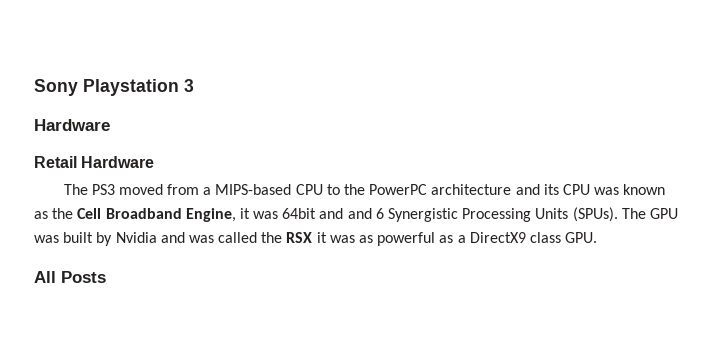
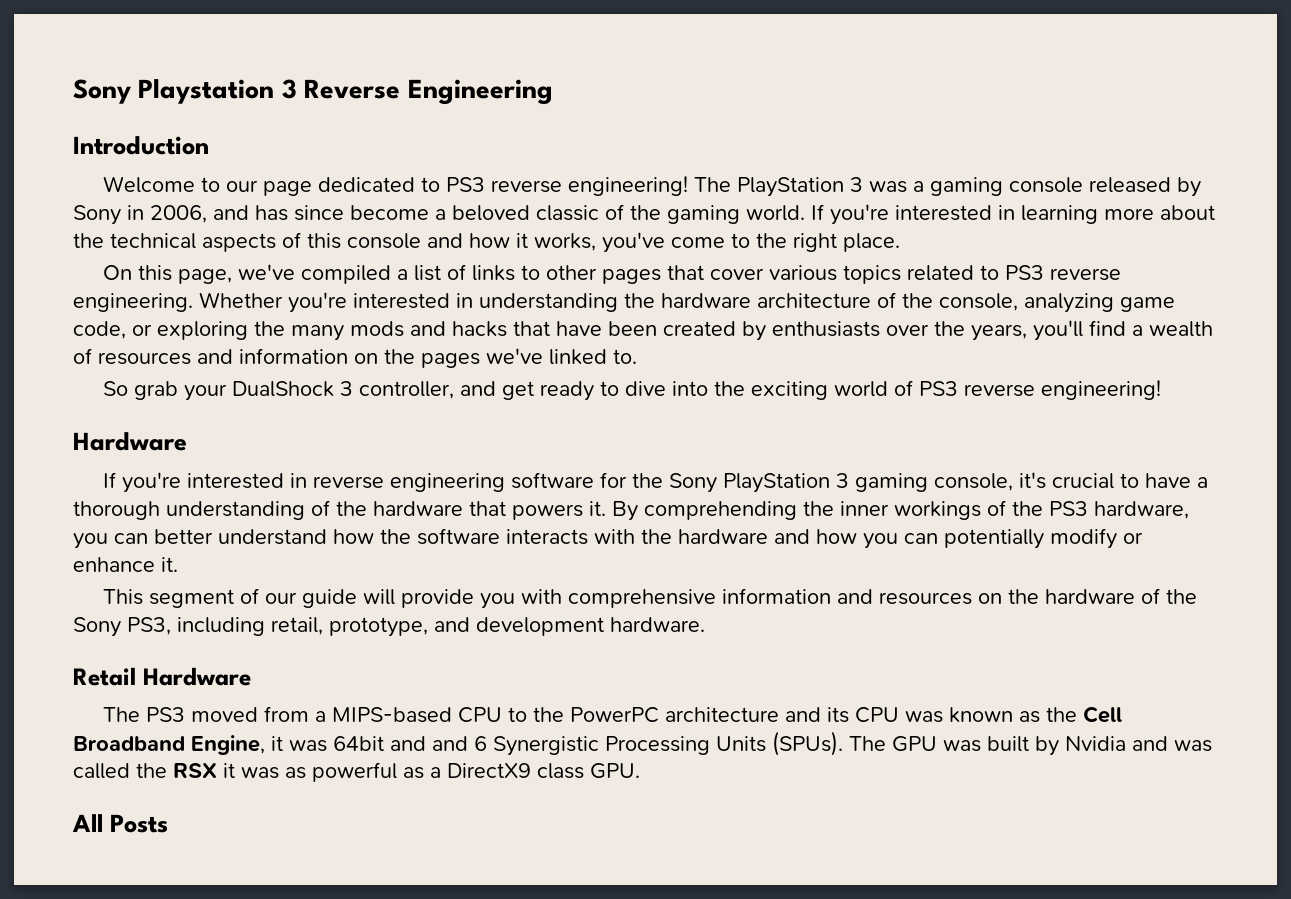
- Sony Playstation 3
+ Sony Playstation 3 Reverse Engineering
+ Introduction
+ Welcome to our page dedicated to PS3 reverse engineering! The PlayStation 3 was a gaming console released by Sony in 2006, and has since become a beloved classic of the gaming world. If you're interested in learning more about the technical aspects of this console and how it works, you've come to the right place.
+ On this page, we've compiled a list of links to other pages that cover various topics related to PS3 reverse engineering. Whether you're interested in understanding the hardware architecture of the console, analyzing game code, or exploring the many mods and hacks that have been created by enthusiasts over the years, you'll find a wealth of resources and information on the pages we've linked to.
+ So grab your DualShock 3 controller, and get ready to dive into the exciting world of PS3 reverse engineering!
  Hardware
+ If you're interested in reverse engineering software for the Sony PlayStation 3 gaming console, it's crucial to have a thorough understanding of the hardware that powers it. By comprehending the inner workings of the PS3 hardware, you can better understand how the software interacts with the hardware and how you can potentially modify or enhance it.
+ This segment of our guide will provide you with comprehensive information and resources on the hardware of the Sony PS3, including retail, prototype, and development hardware.

